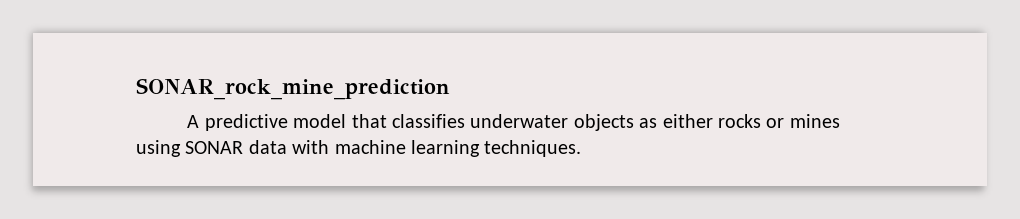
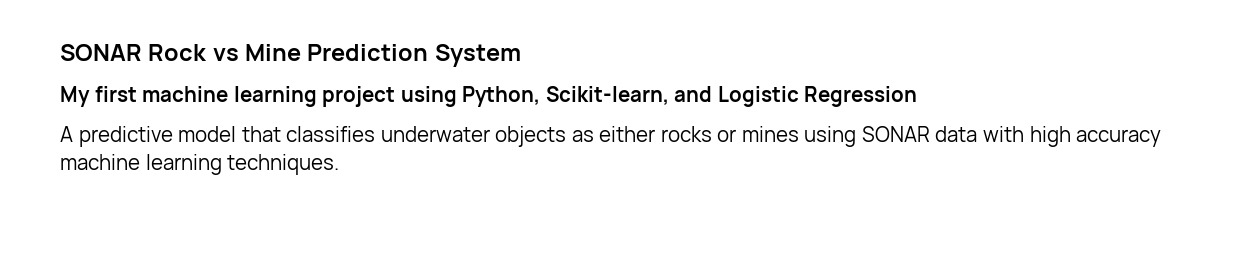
- SONAR_rock_mine_prediction
+ SONAR Rock vs Mine Prediction System
+ My first machine learning project using Python, Scikit-learn, and Logistic Regression
- A predictive model that classifies underwater objects as either rocks or mines using SONAR data with machine learning techniques.
+ A predictive model that classifies underwater objects as either rocks or mines using SONAR data with high accuracy machine learning techniques.

